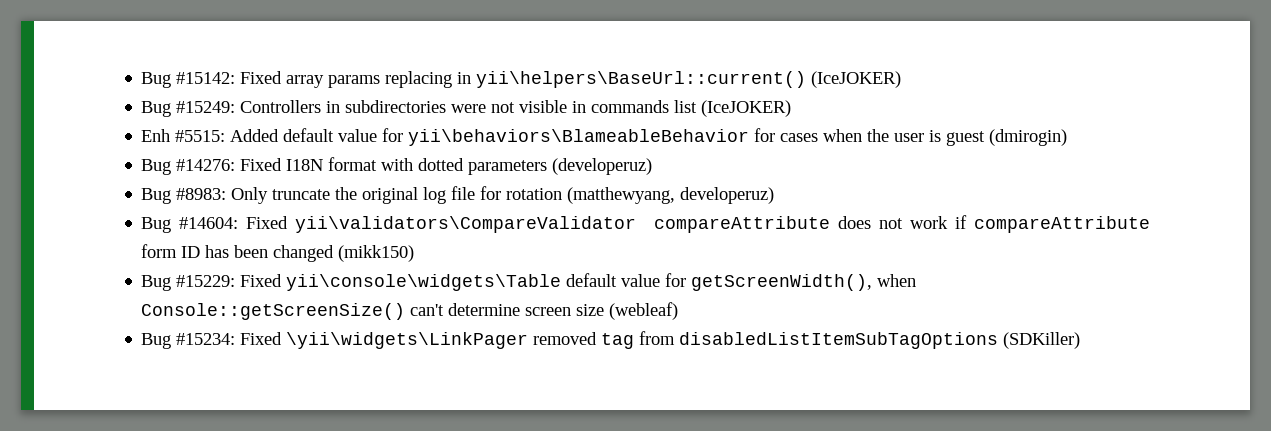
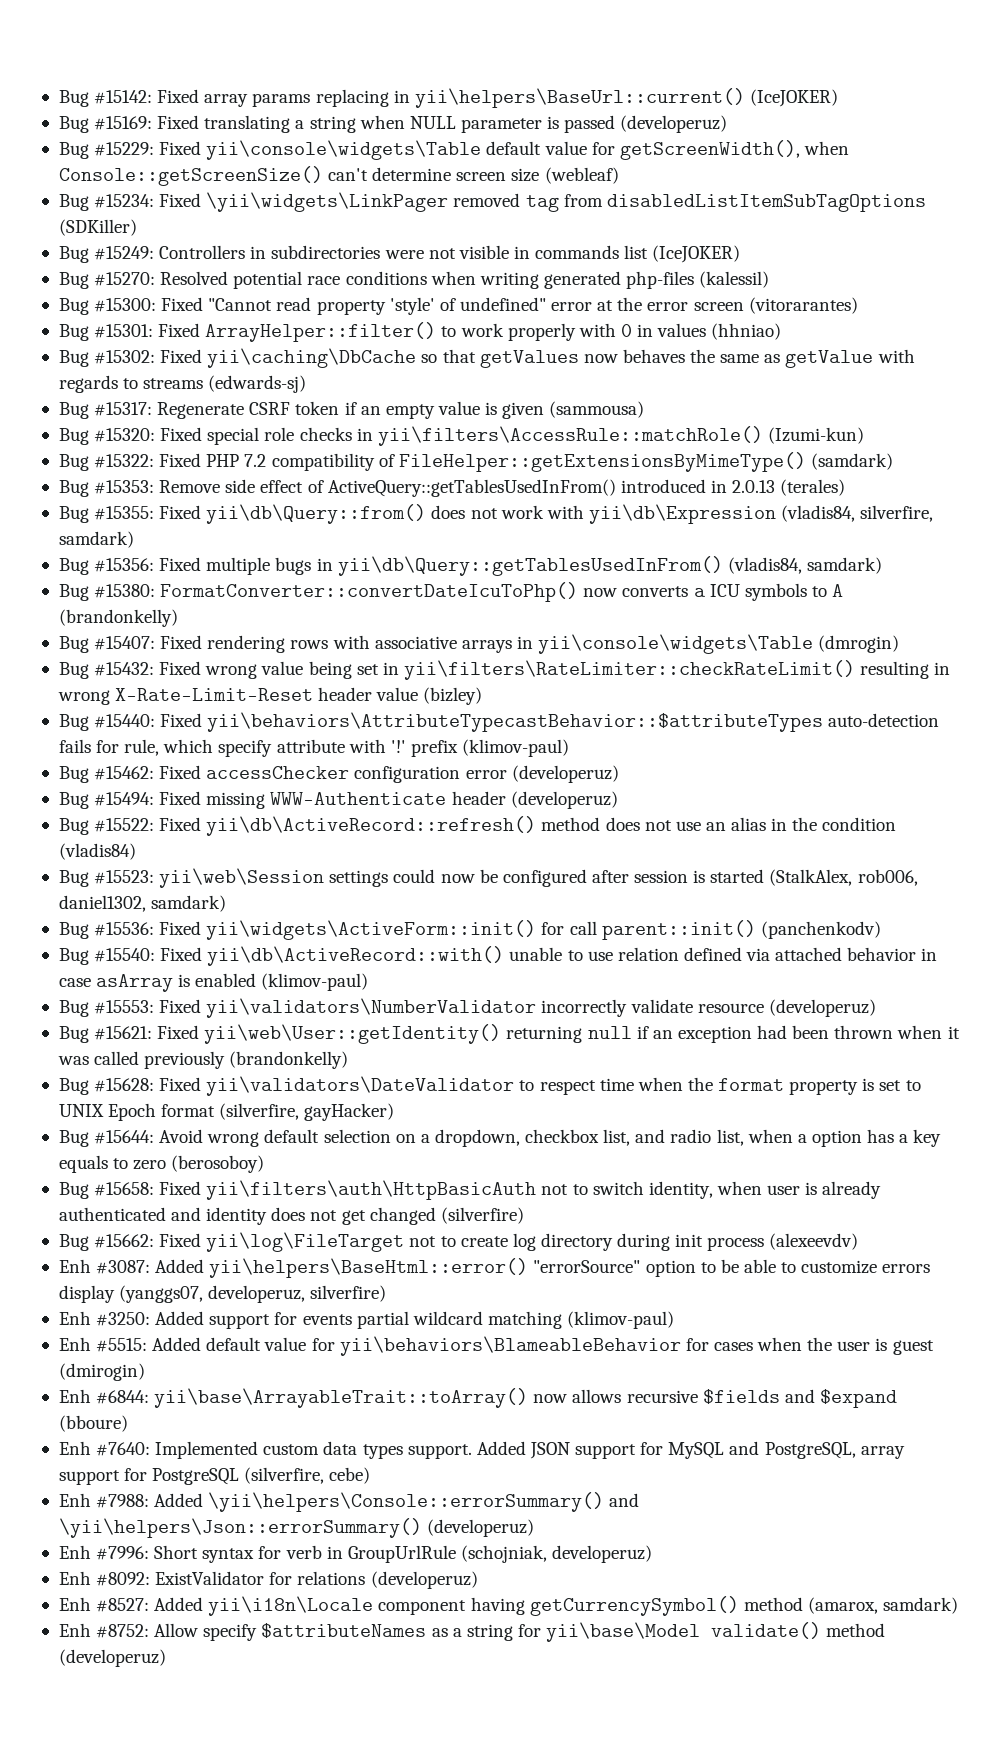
- Bug #15249: Controllers in subdirectories were not visible in commands list (IceJOKER)
- Enh #5515: Added default value for yii\behaviors\BlameableBehavior for cases when the user is guest (dmirogin)
- Bug #14276: Fixed I18N format with dotted parameters (developeruz)
- Bug #8983: Only truncate the original log file for rotation (matthewyang, developeruz)
- Bug #14604: Fixed yii\validators\CompareValidator compareAttribute does not work if compareAttribute form ID has been changed (mikk150)
+ Bug #15169: Fixed translating a string when NULL parameter is passed (developeruz)
+ Bug #15249: Controllers in subdirectories were not visible in commands list (IceJOKER)
+ Bug #15270: Resolved potential race conditions when writing generated php-files (kalessil)
+ Bug #15300: Fixed "Cannot read property 'style' of undefined" error at the error screen (vitorarantes)
+ Bug #15301: Fixed ArrayHelper::filter() to work properly with 0 in values (hhniao)
+ Bug #15302: Fixed yii\caching\DbCache so that getValues now behaves the same as getValue with regards to streams (edwards-sj)
+ Bug #15317: Regenerate CSRF token if an empty value is given (sammousa)
+ Bug #15320: Fixed special role checks in yii\filters\AccessRule::matchRole() (Izumi-kun)
+ Bug #15322: Fixed PHP 7.2 compatibility of FileHelper::getExtensionsByMimeType() (samdark)
+ Bug #15353: Remove side effect of ActiveQuery::getTablesUsedInFrom() introduced in 2.0.13 (terales)
+ Bug #15355: Fixed yii\db\Query::from() does not work with yii\db\Expression (vladis84, silverfire, samdark)
+ Bug #15356: Fixed multiple bugs in yii\db\Query::getTablesUsedInFrom() (vladis84, samdark)
+ Bug #15380: FormatConverter::convertDateIcuToPhp() now converts a ICU symbols to A (brandonkelly)
+ Bug #15407: Fixed rendering rows with associative arrays in yii\console\widgets\Table (dmrogin)
+ Bug #15432: Fixed wrong value being set in yii\filters\RateLimiter::checkRateLimit() resulting in wrong X-Rate-Limit-Reset header value (bizley)
+ Bug #15440: Fixed yii\behaviors\AttributeTypecastBehavior::$attributeTypes auto-detection fails for rule, which specify attribute with '!' prefix (klimov-paul)
+ Bug #15462: Fixed accessChecker configuration error (developeruz)
+ Bug #15494: Fixed missing WWW-Authenticate header (developeruz)
+ Bug #15522: Fixed yii\db\ActiveRecord::refresh() method does not use an alias in the condition (vladis84)
+ Bug #15523: yii\web\Session settings could now be configured after session is started (StalkAlex, rob006, daniel1302, samdark)
+ Bug #15536: Fixed yii\widgets\ActiveForm::init() for call parent::init() (panchenkodv)
+ Bug #15540: Fixed yii\db\ActiveRecord::with() unable to use relation defined via attached behavior in case asArray is enabled (klimov-paul)
+ Bug #15553: Fixed yii\validators\NumberValidator incorrectly validate resource (developeruz)
+ Bug #15621: Fixed yii\web\User::getIdentity() returning null if an exception had been thrown when it was called previously (brandonkelly)
+ Bug #15628: Fixed yii\validators\DateValidator to respect time when the format property is set to UNIX Epoch format (silverfire, gayHacker)
+ Bug #15644: Avoid wrong default selection on a dropdown, checkbox list, and radio list, when a option has a key equals to zero (berosoboy)
+ Bug #15658: Fixed yii\filters\auth\HttpBasicAuth not to switch identity, when user is already authenticated and identity does not get changed (silverfire)
+ Bug #15662: Fixed yii\log\FileTarget not to create log directory during init process (alexeevdv)
+ Enh #3087: Added yii\helpers\BaseHtml::error() "errorSource" option to be able to customize errors display (yanggs07, developeruz, silverfire)
+ Enh #3250: Added support for events partial wildcard matching (klimov-paul)
+ Enh #5515: Added default value for yii\behaviors\BlameableBehavior for cases when the user is guest (dmirogin)
+ Enh #6844: yii\base\ArrayableTrait::toArray() now allows recursive $fields and $expand (bboure)
+ Enh #7640: Implemented custom data types support. Added JSON support for MySQL and PostgreSQL, array support for PostgreSQL (silverfire, cebe)
+ Enh #7988: Added \yii\helpers\Console::errorSummary() and \yii\helpers\Json::errorSummary() (developeruz)
+ Enh #7996: Short syntax for verb in GroupUrlRule (schojniak, developeruz)
+ Enh #8092: ExistValidator for relations (developeruz)
+ Enh #8527: Added yii\i18n\Locale component having getCurrencySymbol() method (amarox, samdark)
+ Enh #8752: Allow specify $attributeNames as a string for yii\base\Model validate() method (developeruz)

